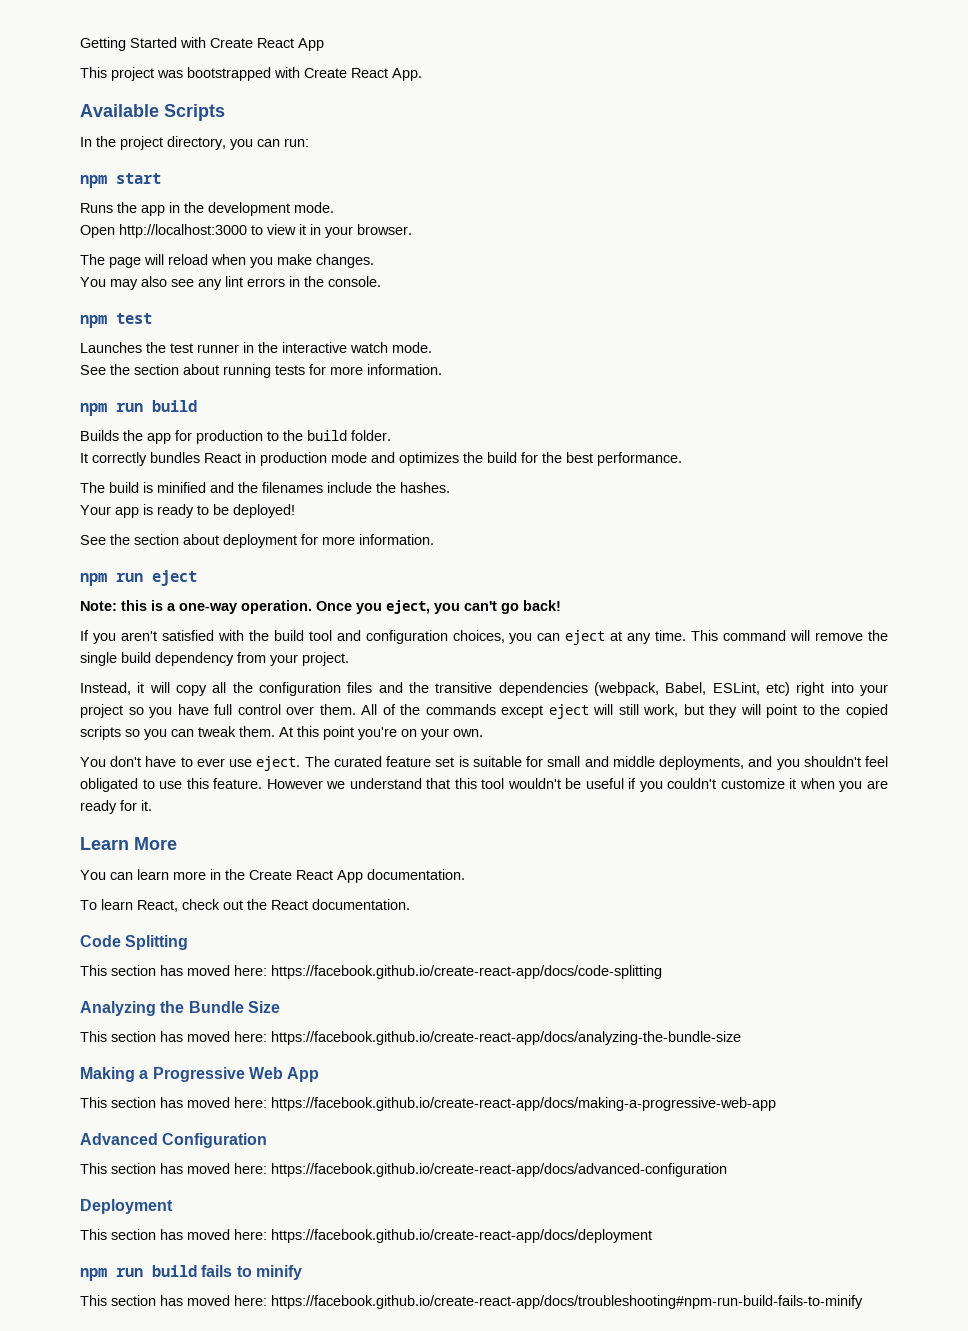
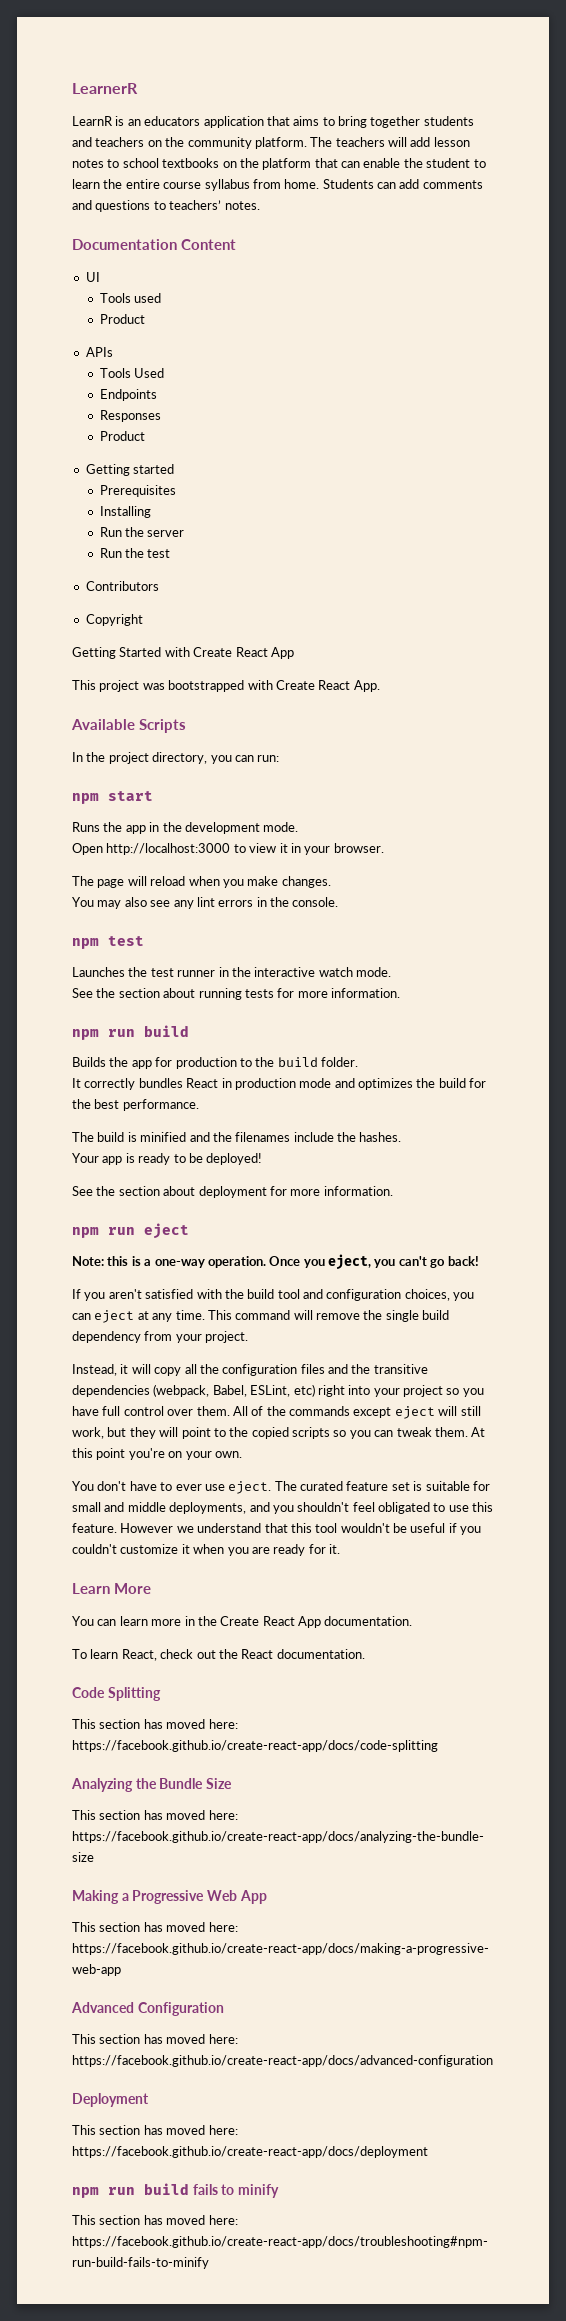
+ LearnerR
+ LearnR is an educators application that aims to bring together students and teachers on the community platform. The teachers will add lesson notes to school textbooks on the platform that can enable the student to learn the entire course syllabus from home. Students can add comments and questions to teachers’ notes.
+ Documentation Content
+ UI
+ Tools used
+ Product
+ APIs
+ Tools Used
+ Endpoints
+ Responses
+ Product
+ Getting started
+ Prerequisites
+ Installing
+ Run the server
+ Run the test
+ Contributors
+ Copyright

